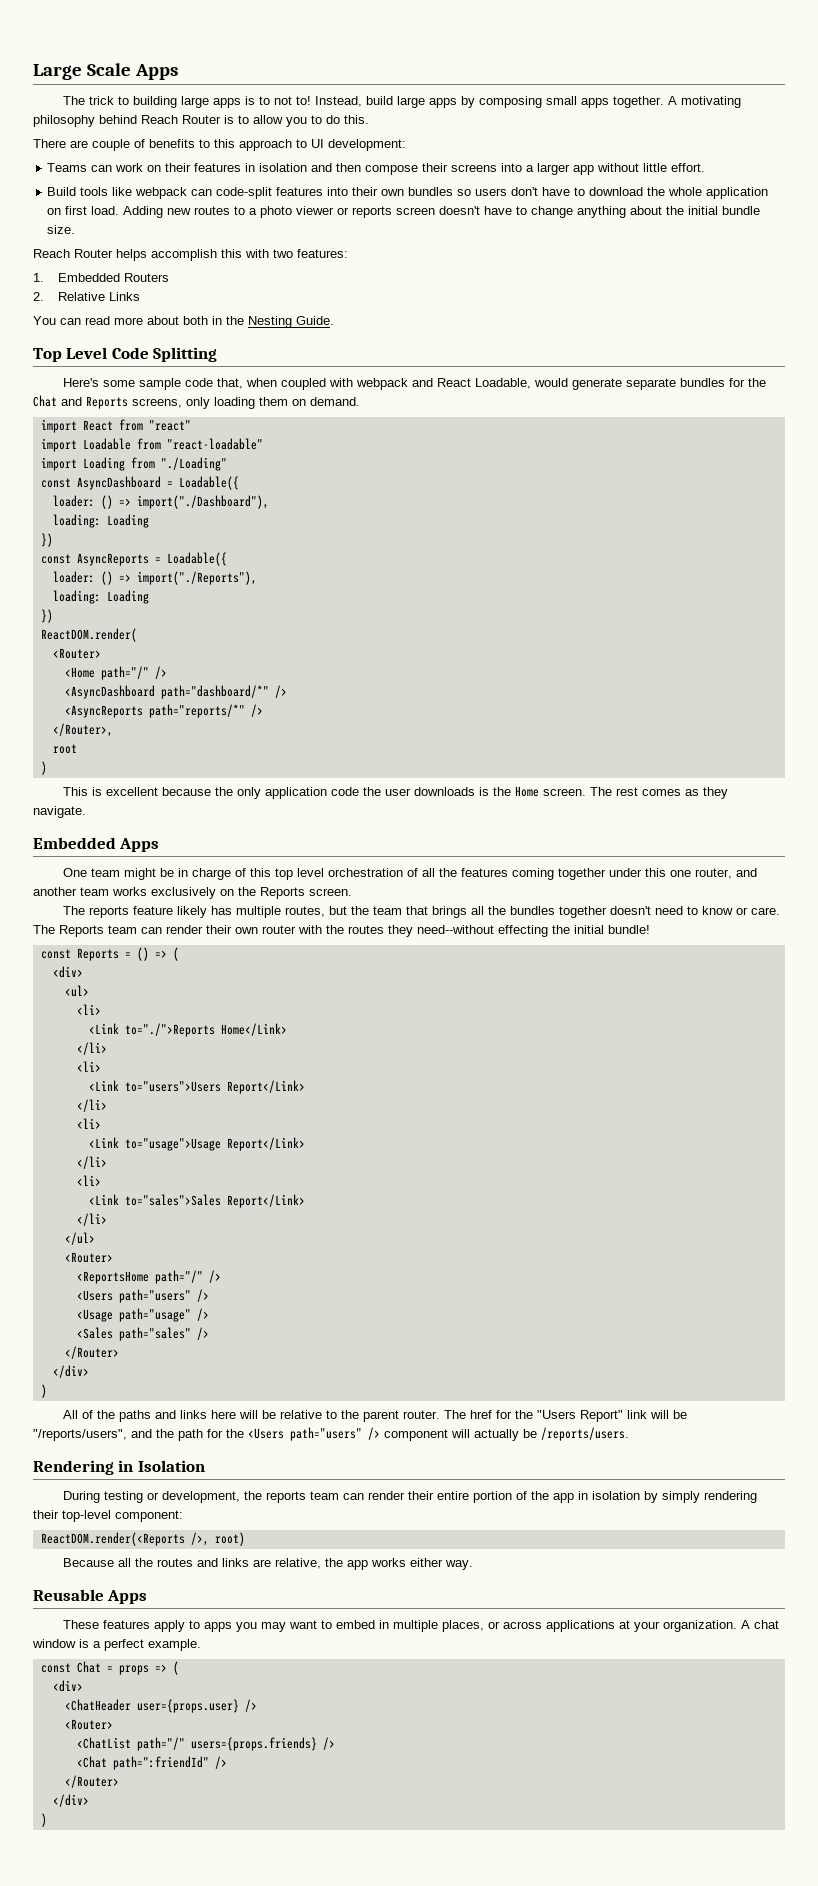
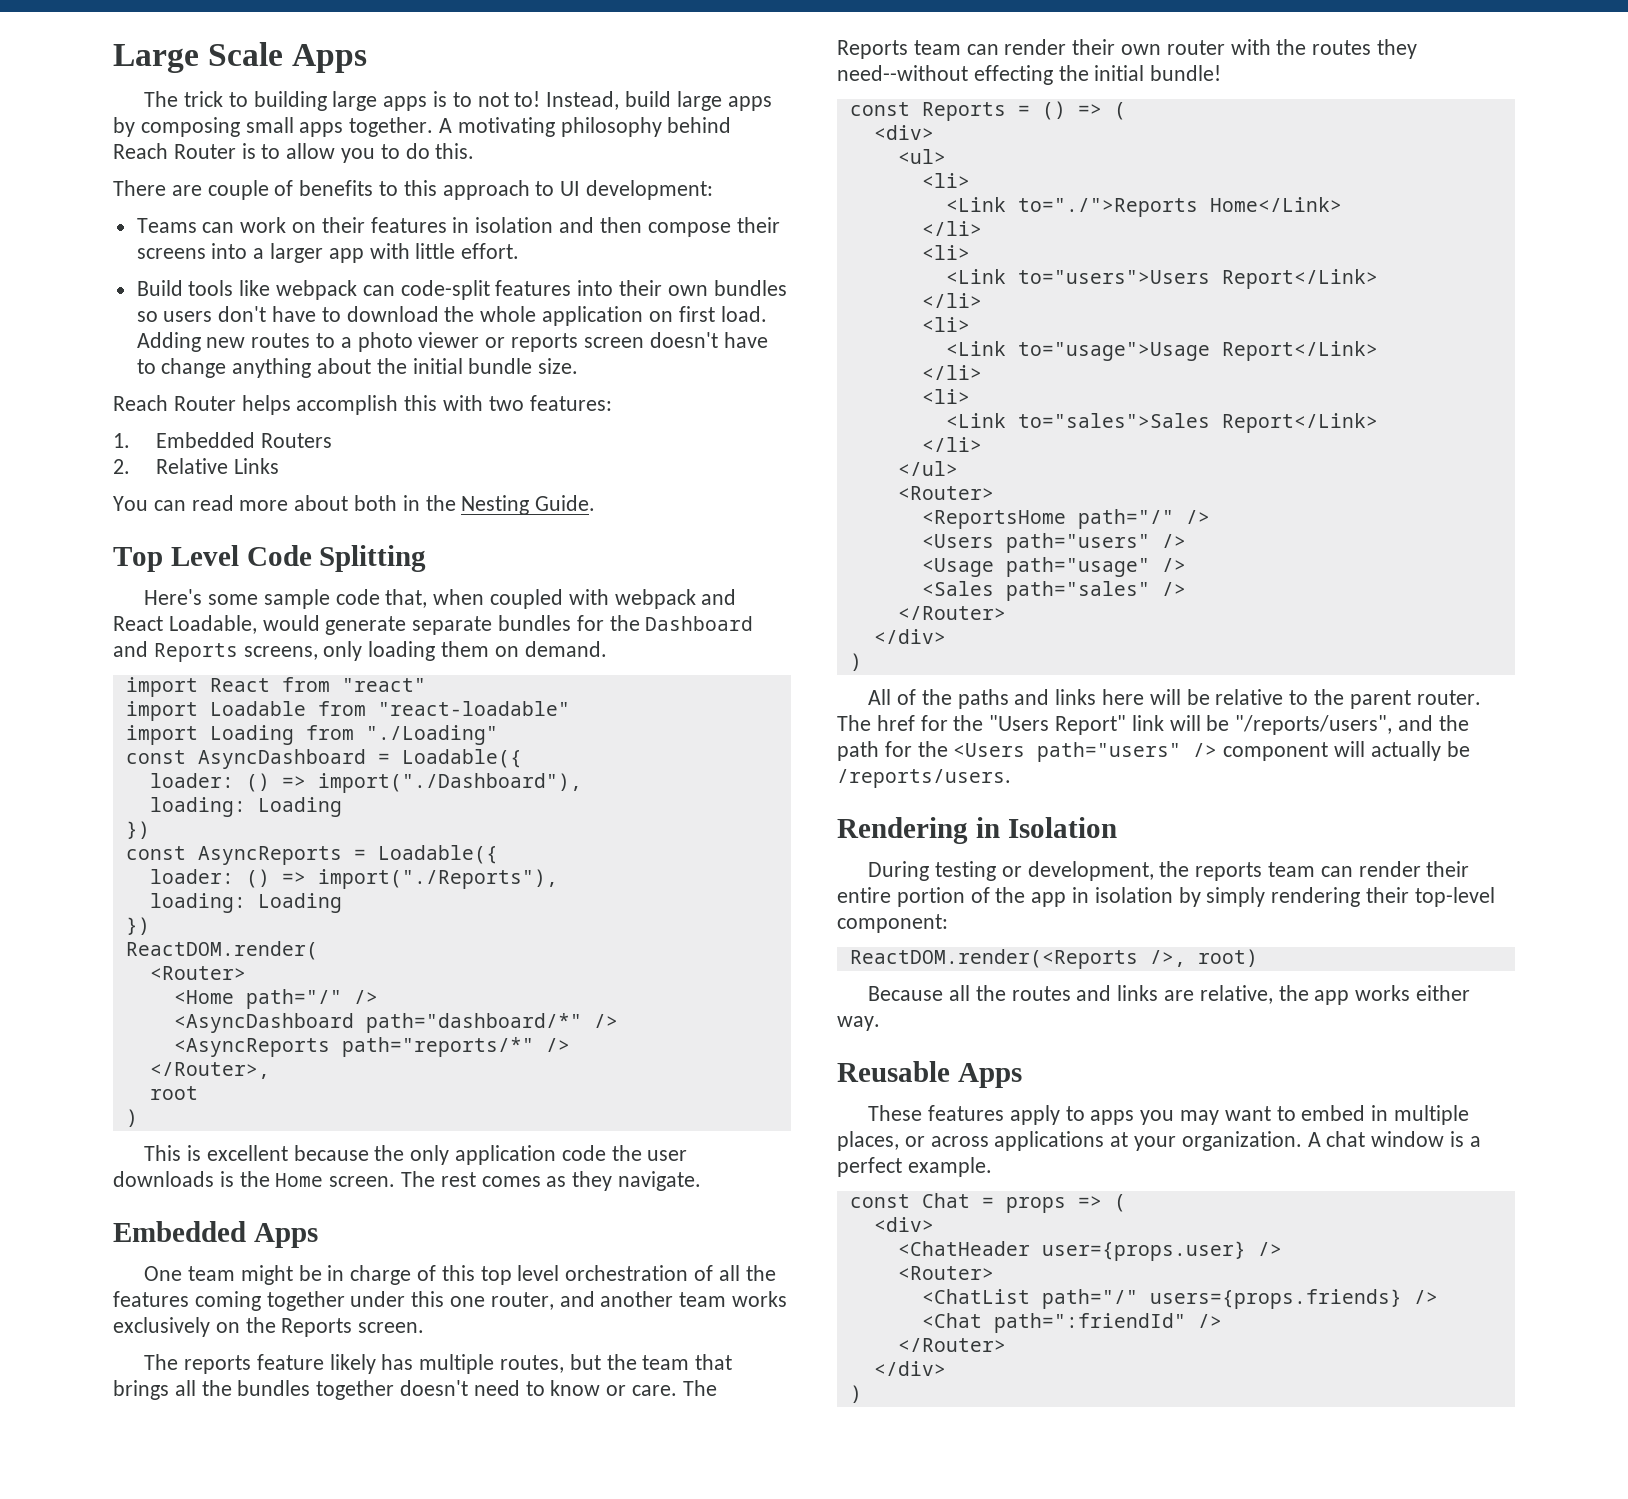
- Teams can work on their features in isolation and then compose their screens into a larger app without little effort.
+ Teams can work on their features in isolation and then compose their screens into a larger app with little effort.
- Here's some sample code that, when coupled with webpack and React Loadable, would generate separate bundles for the Chat and Reports screens, only loading them on demand.
+ Here's some sample code that, when coupled with webpack and React Loadable, would generate separate bundles for the Dashboard and Reports screens, only loading them on demand.

